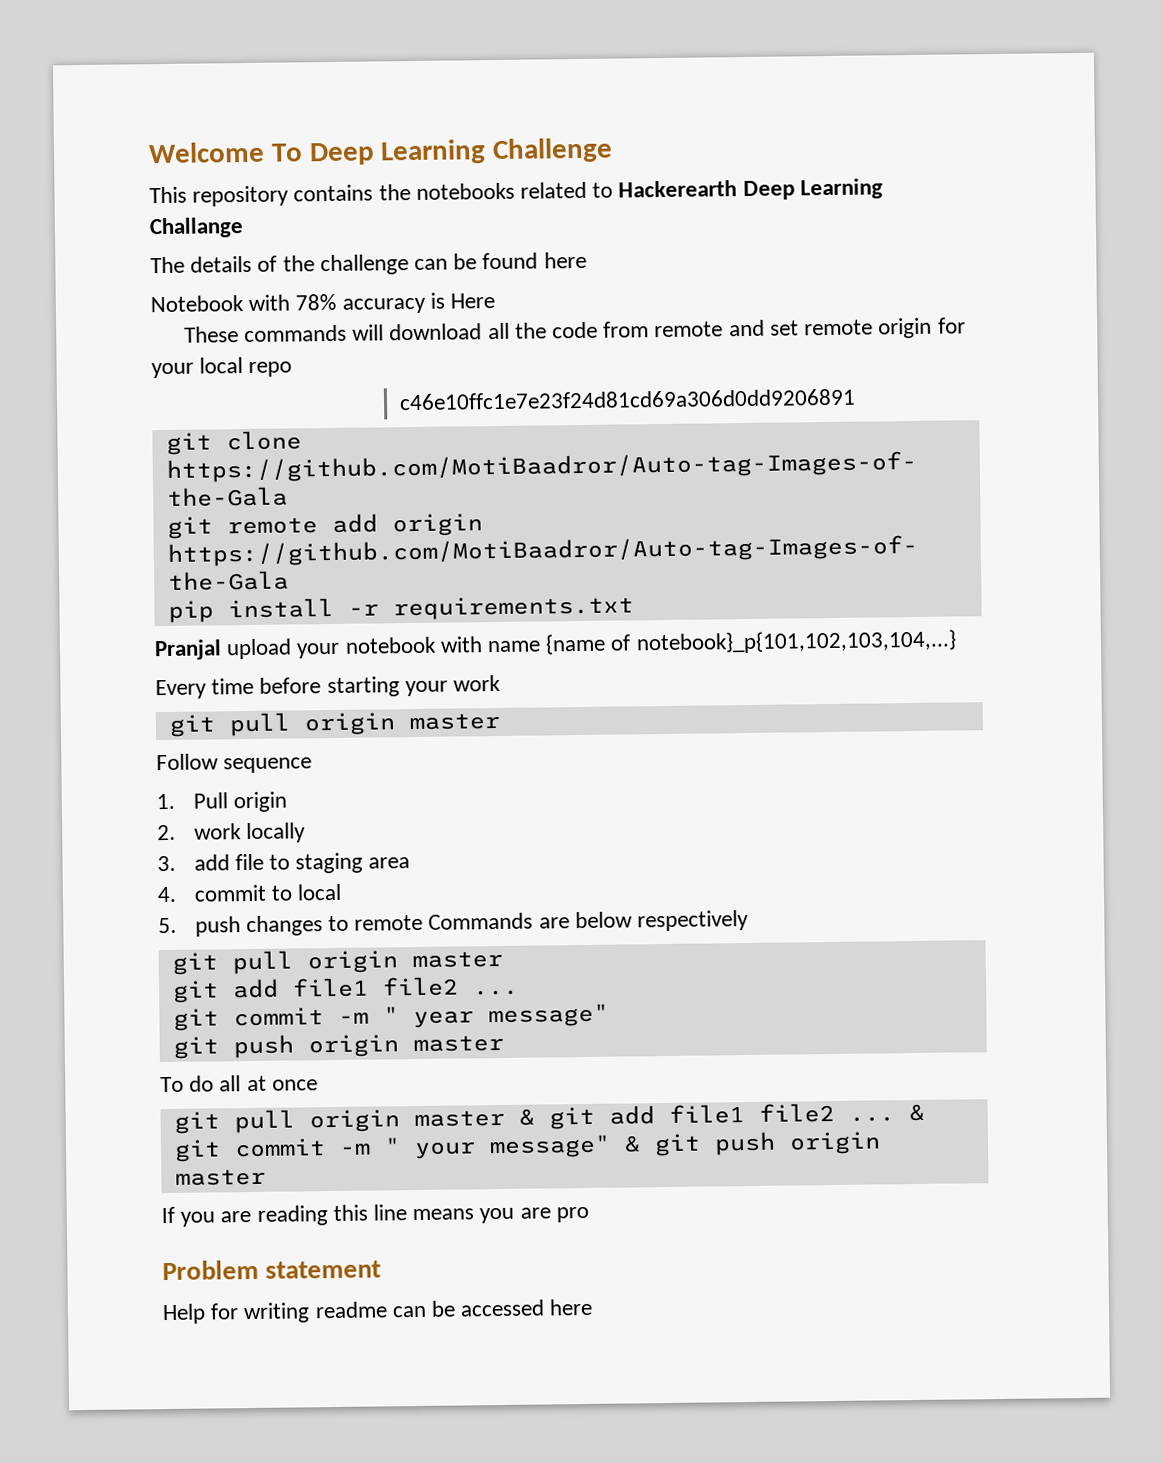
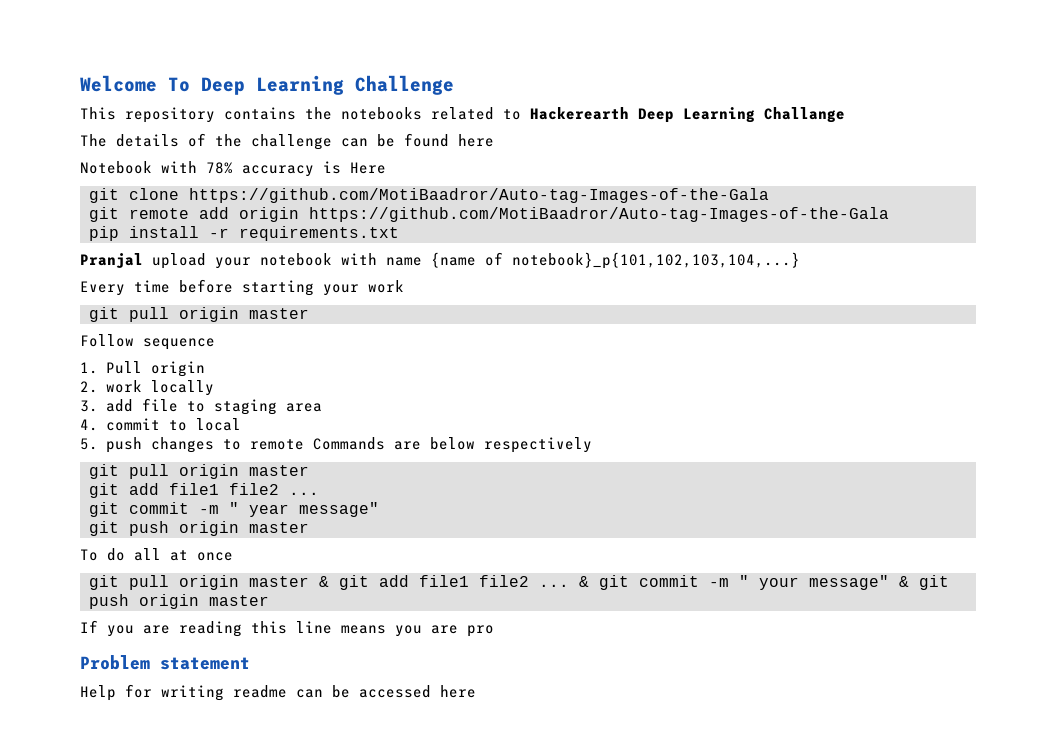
- These commands will download all the code from remote and set remote origin for your local repo
- c46e10ffc1e7e23f24d81cd69a306d0dd9206891

